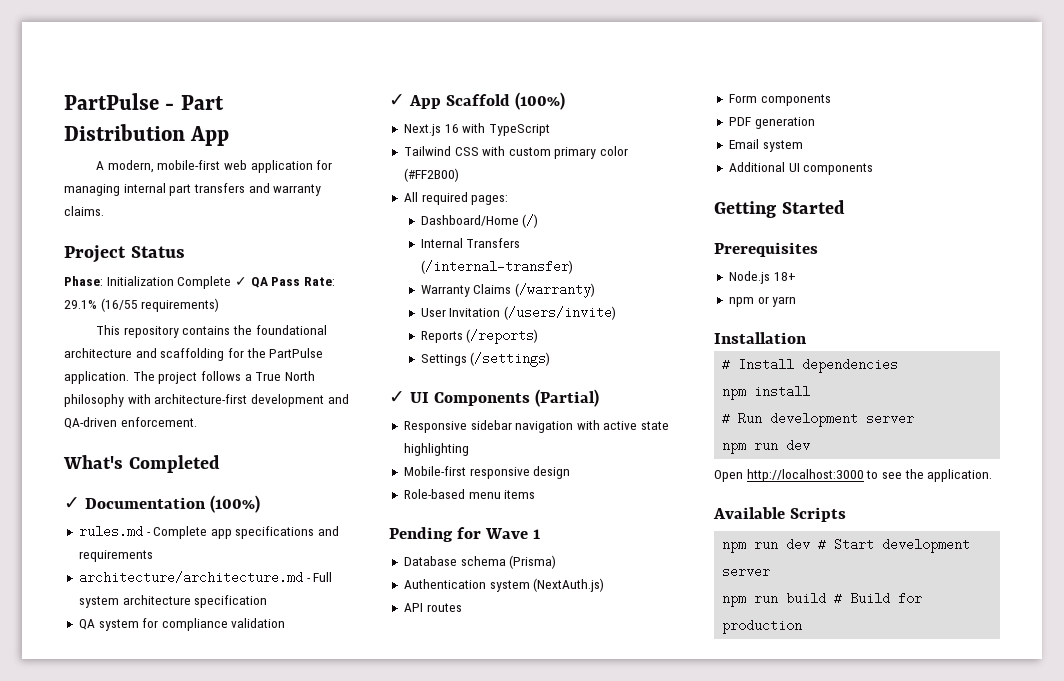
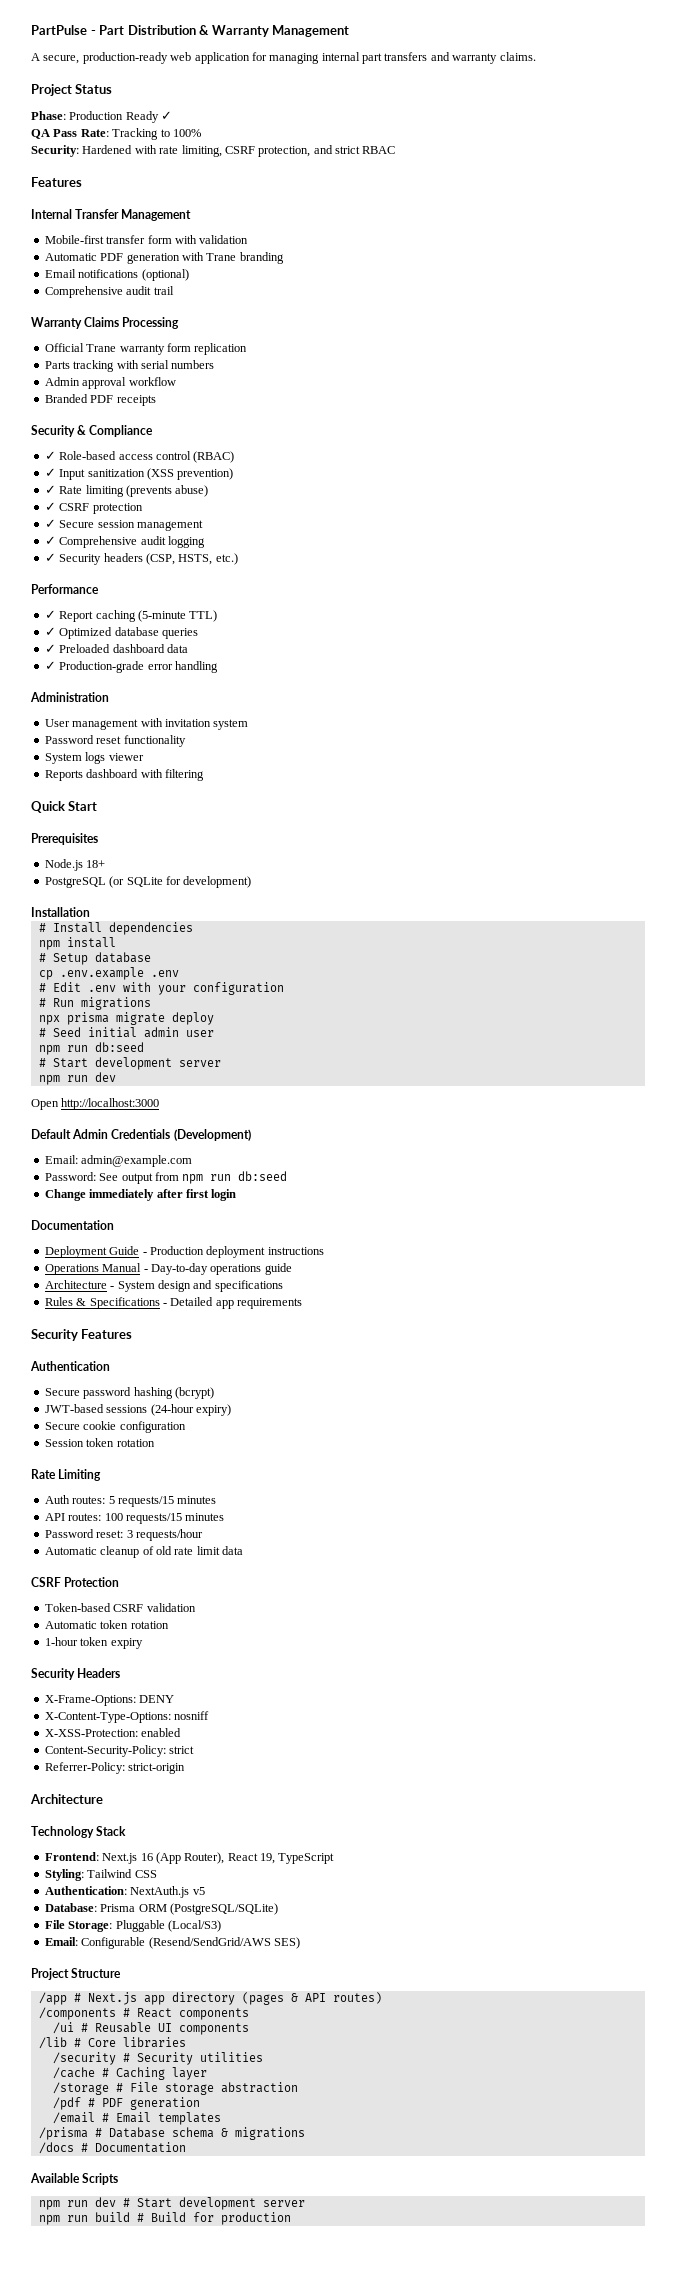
- PartPulse - Part Distribution App
+ PartPulse - Part Distribution & Warranty Management
- A modern, mobile-first web application for managing internal part transfers and warranty claims.
+ A secure, production-ready web application for managing internal part transfers and warranty claims.
- Phase: Initialization Complete ✓ QA Pass Rate: 29.1% (16/55 requirements)
- This repository contains the foundational architecture and scaffolding for the PartPulse application. The project follows a True North philosophy with architecture-first development and QA-driven enforcement.
- What's Completed
- ✓ Documentation (100%)
- rules.md - Complete app specifications and requirements
- architecture/architecture.md - Full system architecture specification
- QA system for compliance validation
- ✓ App Scaffold (100%)
- Next.js 16 with TypeScript
- Tailwind CSS with custom primary color (#FF2B00)
- All required pages:
- Dashboard/Home (/)
- Internal Transfers (/internal-transfer)
- Warranty Claims (/warranty)
- User Invitation (/users/invite)
- Reports (/reports)
- Settings (/settings)
- ✓ UI Components (Partial)
- Responsive sidebar navigation with active state highlighting
- Mobile-first responsive design
- Role-based menu items
- Pending for Wave 1
- Database schema (Prisma)
- Authentication system (NextAuth.js)
- API routes
- Form components
- PDF generation
- Email system
- Additional UI components
- Getting Started
+ Phase: Production Ready ✓
+ QA Pass Rate: Tracking to 100%
+ Security: Hardened with rate limiting, CSRF protection, and strict RBAC
+ Features
+ Internal Transfer Management
+ Mobile-first transfer form with validation
+ Automatic PDF generation with Trane branding
+ Email notifications (optional)
+ Comprehensive audit trail
+ Warranty Claims Processing
+ Official Trane warranty form replication
+ Parts tracking with serial numbers
+ Admin approval workflow
+ Branded PDF receipts
+ Security & Compliance
+ ✓ Role-based access control (RBAC)
+ ✓ Input sanitization (XSS prevention)
+ ✓ Rate limiting (prevents abuse)
+ ✓ CSRF protection
+ ✓ Secure session management
+ ✓ Comprehensive audit logging
+ ✓ Security headers (CSP, HSTS, etc.)
+ Performance
+ ✓ Report caching (5-minute TTL)
+ ✓ Optimized database queries
+ ✓ Preloaded dashboard data
+ ✓ Production-grade error handling
+ Administration
+ User management with invitation system
+ Password reset functionality
+ System logs viewer
+ Reports dashboard with filtering
+ Quick Start
  Prerequisites
  Node.js 18+
- npm or yarn
+ PostgreSQL (or SQLite for development)
- # Run development server
+ # Setup database
+ cp .env.example .env
+ # Edit .env with your configuration
+ # Run migrations
+ npx prisma migrate deploy
+ # Seed initial admin user
+ npm run db:seed
+ # Start development server
- Open http://localhost:3000 to see the application.
+ Open http://localhost:3000
+ Default Admin Credentials (Development)
+ Email: admin@example.com
+ Password: See output from npm run db:seed
+ Change immediately after first login
+ Documentation
+ Deployment Guide - Production deployment instructions
+ Operations Manual - Day-to-day operations guide
+ Architecture - System design and specifications
+ Rules & Specifications - Detailed app requirements
+ Security Features
+ Authentication
+ Secure password hashing (bcrypt)
+ JWT-based sessions (24-hour expiry)
+ Secure cookie configuration
+ Session token rotation
+ Rate Limiting
+ Auth routes: 5 requests/15 minutes
+ API routes: 100 requests/15 minutes
+ Password reset: 3 requests/hour
+ Automatic cleanup of old rate limit data
+ CSRF Protection
+ Token-based CSRF validation
+ Automatic token rotation
+ 1-hour token expiry
+ Security Headers
+ X-Frame-Options: DENY
+ X-Content-Type-Options: nosniff
+ X-XSS-Protection: enabled
+ Content-Security-Policy: strict
+ Referrer-Policy: strict-origin
+ Architecture
+ Technology Stack
+ Frontend: Next.js 16 (App Router), React 19, TypeScript
+ Styling: Tailwind CSS
+ Authentication: NextAuth.js v5
+ Database: Prisma ORM (PostgreSQL/SQLite)
+ File Storage: Pluggable (Local/S3)
+ Email: Configurable (Resend/SendGrid/AWS SES)
+ Project Structure
+ /app # Next.js app directory (pages & API routes)
+ /components # React components
+ /ui # Reusable UI components
+ /lib # Core libraries
+ /security # Security utilities
+ /cache # Caching layer
+ /storage # File storage abstraction
+ /pdf # PDF generation
+ /email # Email templates
+ /prisma # Database schema & migrations
+ /docs # Documentation

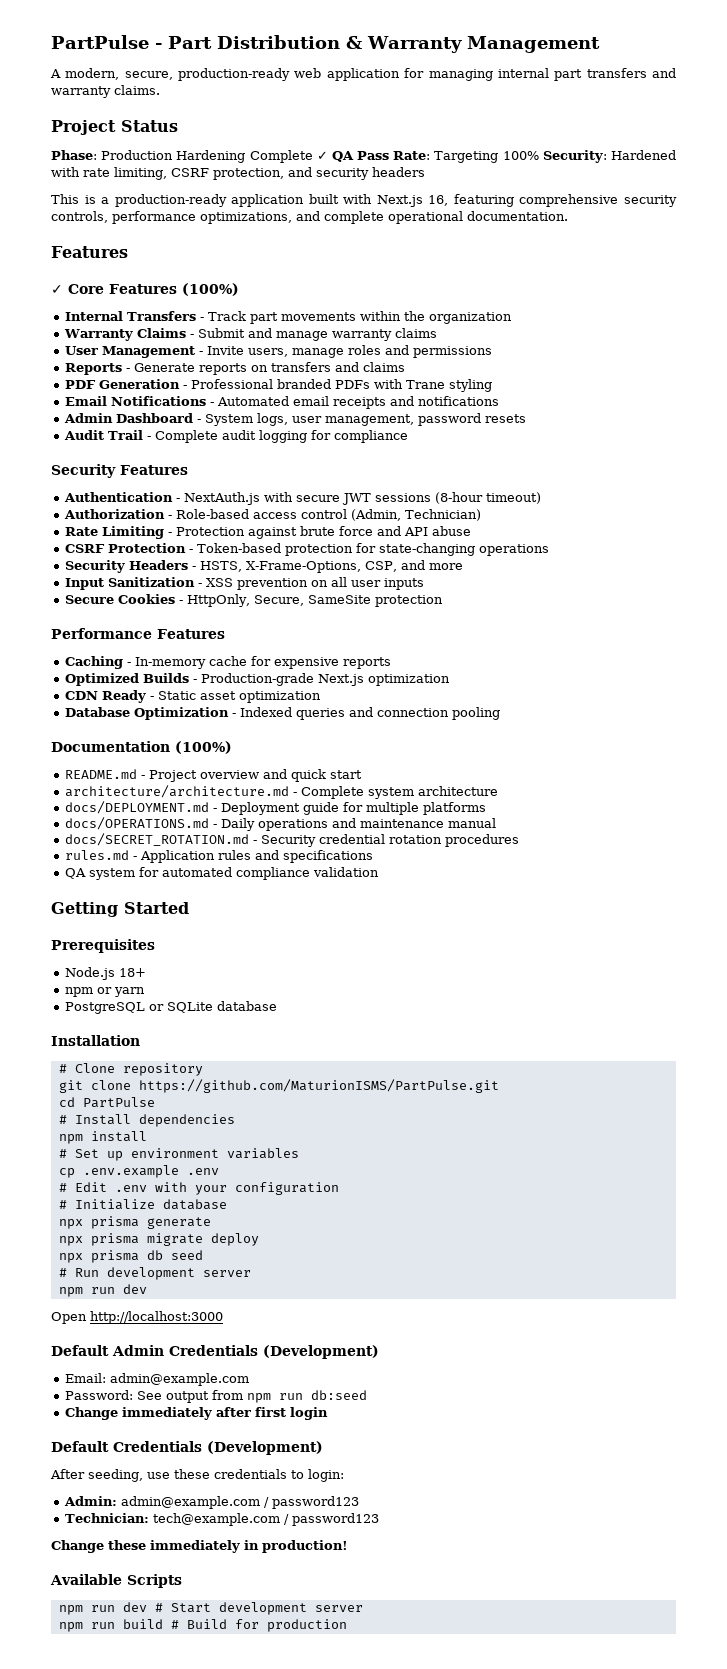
- A secure, production-ready web application for managing internal part transfers and warranty claims.
+ A modern, secure, production-ready web application for managing internal part transfers and warranty claims.
- Phase: Production Ready ✓
- QA Pass Rate: Tracking to 100%
- Security: Hardened with rate limiting, CSRF protection, and strict RBAC
+ Phase: Production Hardening Complete ✓ QA Pass Rate: Targeting 100% Security: Hardened with rate limiting, CSRF protection, and security headers
+ This is a production-ready application built with Next.js 16, featuring comprehensive security controls, performance optimizations, and complete operational documentation.
  Features
- Internal Transfer Management
- Mobile-first transfer form with validation
- Automatic PDF generation with Trane branding
- Email notifications (optional)
- Comprehensive audit trail
- Warranty Claims Processing
- Official Trane warranty form replication
- Parts tracking with serial numbers
- Admin approval workflow
- Branded PDF receipts
- Security & Compliance
- ✓ Role-based access control (RBAC)
- ✓ Input sanitization (XSS prevention)
- ✓ Rate limiting (prevents abuse)
- ✓ CSRF protection
- ✓ Secure session management
- ✓ Comprehensive audit logging
- ✓ Security headers (CSP, HSTS, etc.)
- Performance
- ✓ Report caching (5-minute TTL)
- ✓ Optimized database queries
- ✓ Preloaded dashboard data
- ✓ Production-grade error handling
- Administration
- User management with invitation system
- Password reset functionality
- System logs viewer
- Reports dashboard with filtering
- Quick Start
+ ✓ Core Features (100%)
+ Internal Transfers - Track part movements within the organization
+ Warranty Claims - Submit and manage warranty claims
+ User Management - Invite users, manage roles and permissions
+ Reports - Generate reports on transfers and claims
+ PDF Generation - Professional branded PDFs with Trane styling
+ Email Notifications - Automated email receipts and notifications
+ Admin Dashboard - System logs, user management, password resets
+ Audit Trail - Complete audit logging for compliance
+ Security Features
+ Authentication - NextAuth.js with secure JWT sessions (8-hour timeout)
+ Authorization - Role-based access control (Admin, Technician)
+ Rate Limiting - Protection against brute force and API abuse
+ CSRF Protection - Token-based protection for state-changing operations
+ Security Headers - HSTS, X-Frame-Options, CSP, and more
+ Input Sanitization - XSS prevention on all user inputs
+ Secure Cookies - HttpOnly, Secure, SameSite protection
+ Performance Features
+ Caching - In-memory cache for expensive reports
+ Optimized Builds - Production-grade Next.js optimization
+ CDN Ready - Static asset optimization
+ Database Optimization - Indexed queries and connection pooling
+ Documentation (100%)
+ README.md - Project overview and quick start
+ architecture/architecture.md - Complete system architecture
+ docs/DEPLOYMENT.md - Deployment guide for multiple platforms
+ docs/OPERATIONS.md - Daily operations and maintenance manual
+ docs/SECRET_ROTATION.md - Security credential rotation procedures
+ rules.md - Application rules and specifications
+ QA system for automated compliance validation
+ Getting Started
  Prerequisites
  Node.js 18+
- PostgreSQL (or SQLite for development)
+ npm or yarn
+ PostgreSQL or SQLite database
  Installation
+ # Clone repository
+ git clone https://github.com/MaturionISMS/PartPulse.git
+ cd PartPulse
- # Setup database
+ # Set up environment variables
- # Run migrations
+ # Initialize database
+ npx prisma generate
- # Seed initial admin user
- npm run db:seed
- # Start development server
+ npx prisma db seed
+ # Run development server
  Change immediately after first login
- Documentation
- Deployment Guide - Production deployment instructions
- Operations Manual - Day-to-day operations guide
- Architecture - System design and specifications
- Rules & Specifications - Detailed app requirements
- Security Features
- Authentication
- Secure password hashing (bcrypt)
- JWT-based sessions (24-hour expiry)
- Secure cookie configuration
- Session token rotation
- Rate Limiting
- Auth routes: 5 requests/15 minutes
- API routes: 100 requests/15 minutes
- Password reset: 3 requests/hour
- Automatic cleanup of old rate limit data
- CSRF Protection
- Token-based CSRF validation
- Automatic token rotation
- 1-hour token expiry
- Security Headers
- X-Frame-Options: DENY
- X-Content-Type-Options: nosniff
- X-XSS-Protection: enabled
- Content-Security-Policy: strict
- Referrer-Policy: strict-origin
- Architecture
- Technology Stack
- Frontend: Next.js 16 (App Router), React 19, TypeScript
- Styling: Tailwind CSS
- Authentication: NextAuth.js v5
- Database: Prisma ORM (PostgreSQL/SQLite)
- File Storage: Pluggable (Local/S3)
- Email: Configurable (Resend/SendGrid/AWS SES)
- Project Structure
- /app # Next.js app directory (pages & API routes)
- /components # React components
- /ui # Reusable UI components
- /lib # Core libraries
- /security # Security utilities
- /cache # Caching layer
- /storage # File storage abstraction
- /pdf # PDF generation
- /email # Email templates
- /prisma # Database schema & migrations
- /docs # Documentation
+ Default Credentials (Development)
+ After seeding, use these credentials to login:
+ Admin: admin@example.com / password123
+ Technician: tech@example.com / password123
+ Change these immediately in production!

